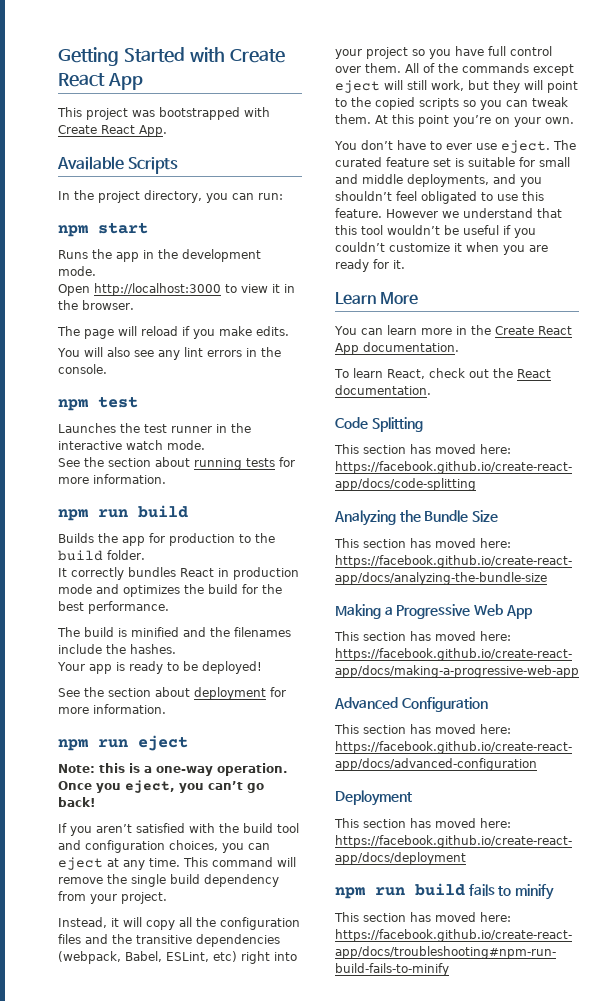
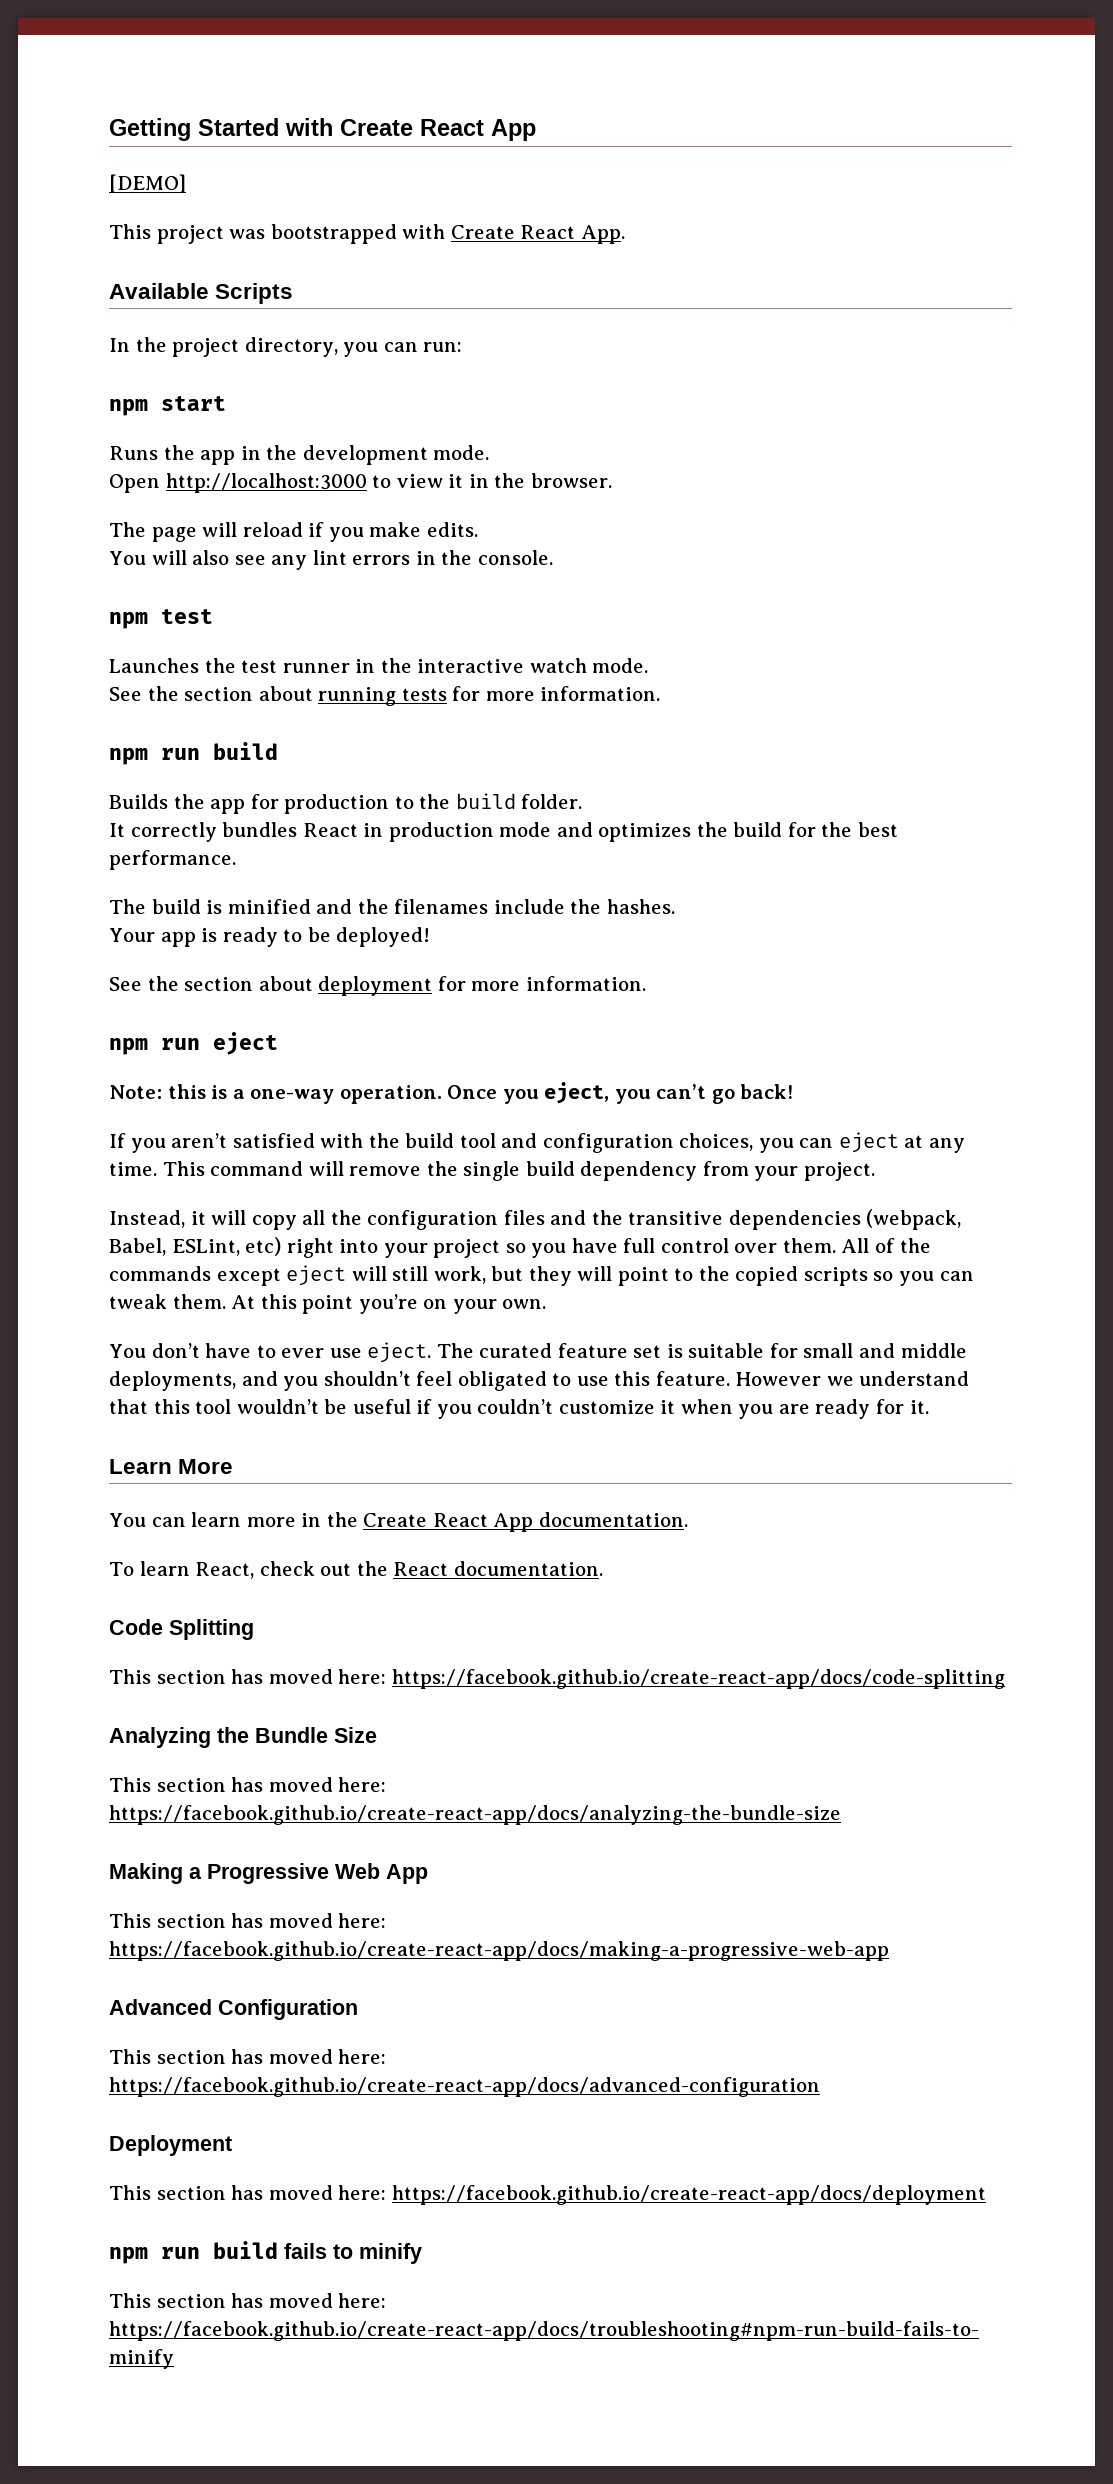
+ [DEMO]

